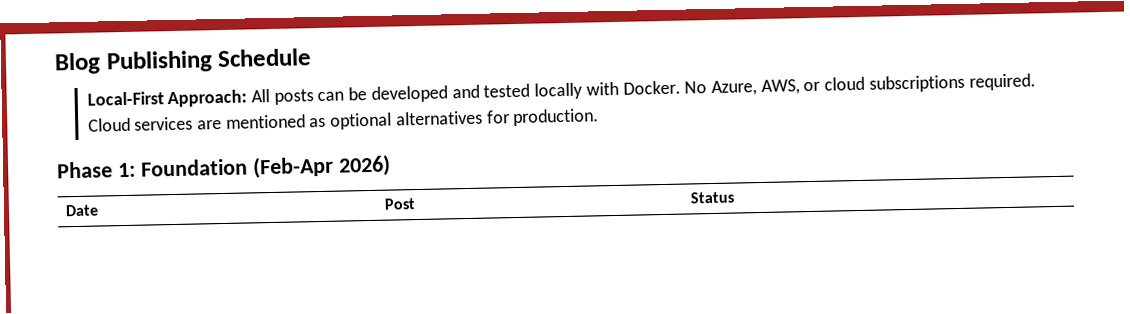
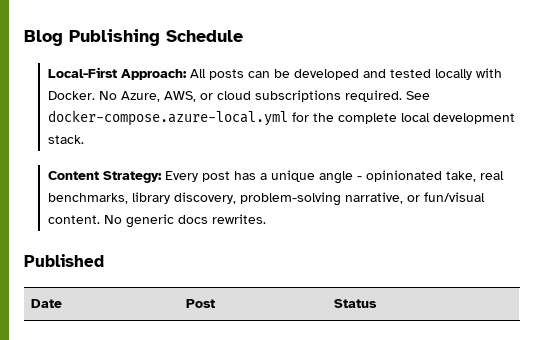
- Cloud services are mentioned as optional alternatives for production.
- Phase 1: Foundation (Feb-Apr 2026)
+ See docker-compose.azure-local.yml for the complete local development stack.
+ Content Strategy: Every post has a unique angle - opinionated take, real benchmarks, library discovery, problem-solving narrative, or fun/visual content. No generic docs rewrites.
+ Published

